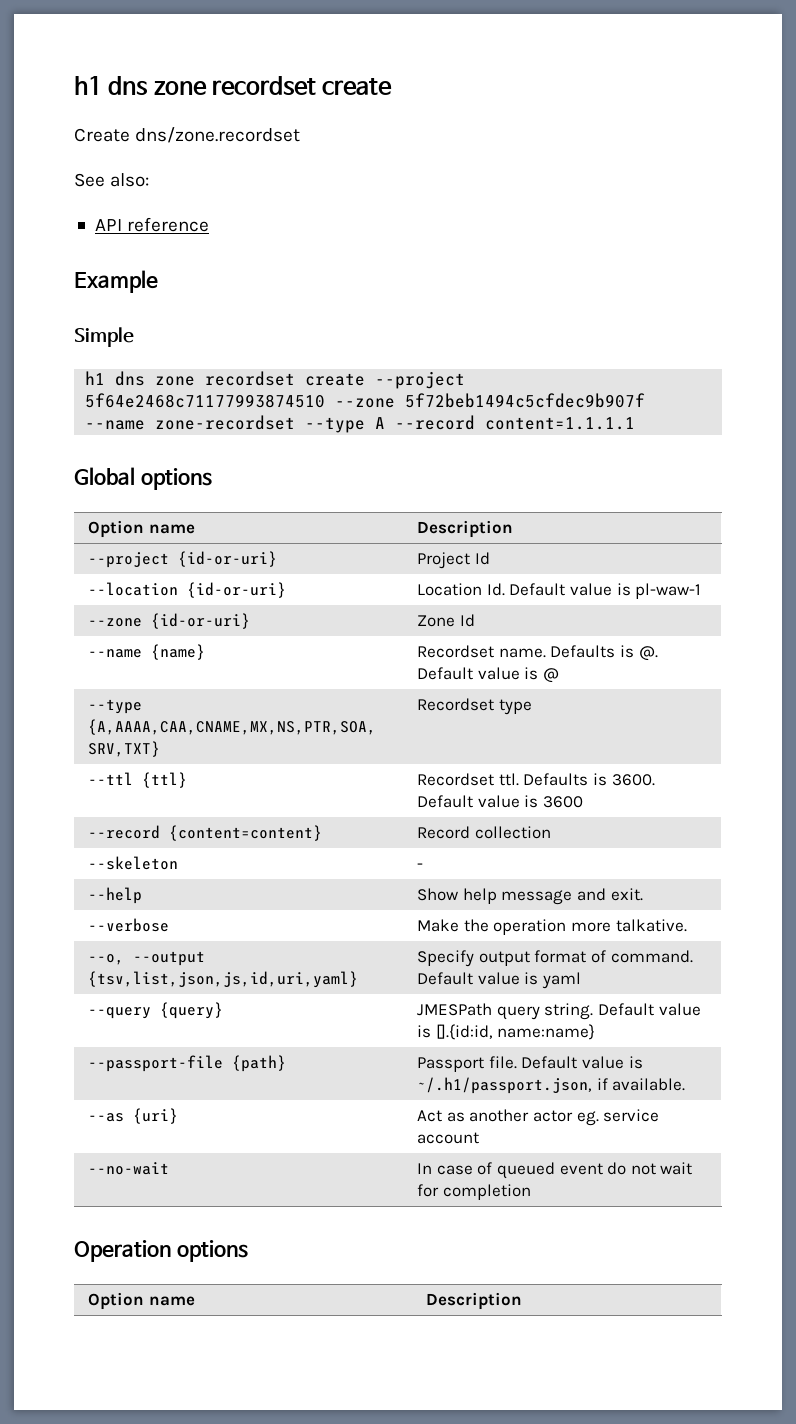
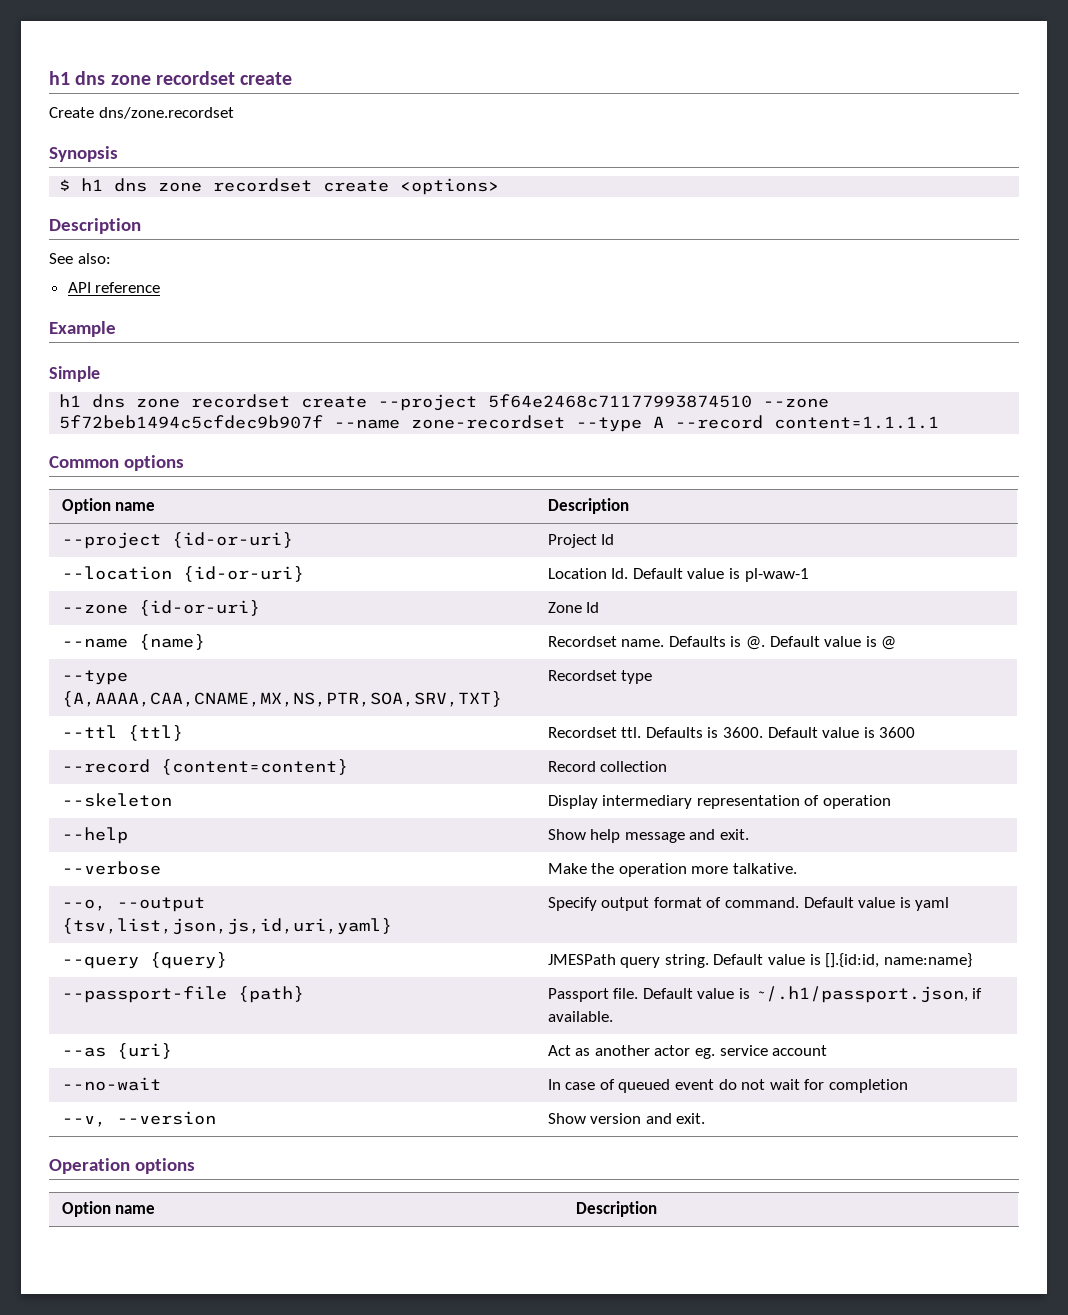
+ Synopsis
+ $ h1 dns zone recordset create <options>
+ Description
- Global options
+ Common options
- --skeleton | -
+ --skeleton | Display intermediary representation of operation
+ --v, --version | Show version and exit.

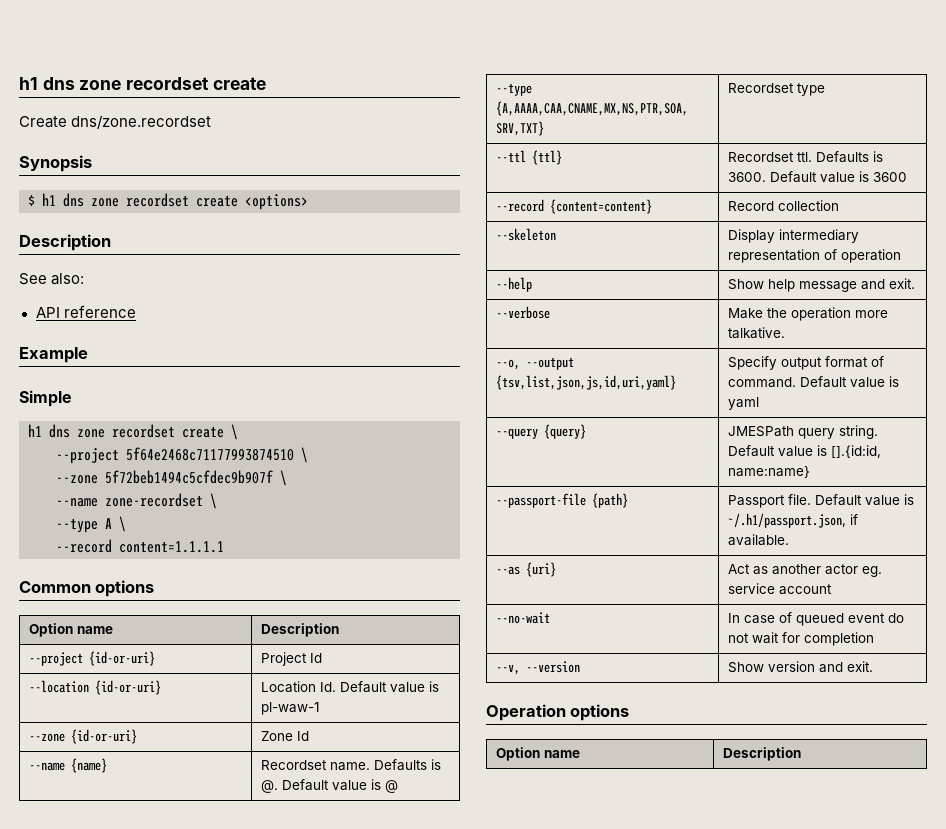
- h1 dns zone recordset create --project 5f64e2468c71177993874510 --zone 5f72beb1494c5cfdec9b907f --name zone-recordset --type A --record content=1.1.1.1
+ h1 dns zone recordset create \
+ --project 5f64e2468c71177993874510 \
+ --zone 5f72beb1494c5cfdec9b907f \
+ --name zone-recordset \
+ --type A \
+ --record content=1.1.1.1

